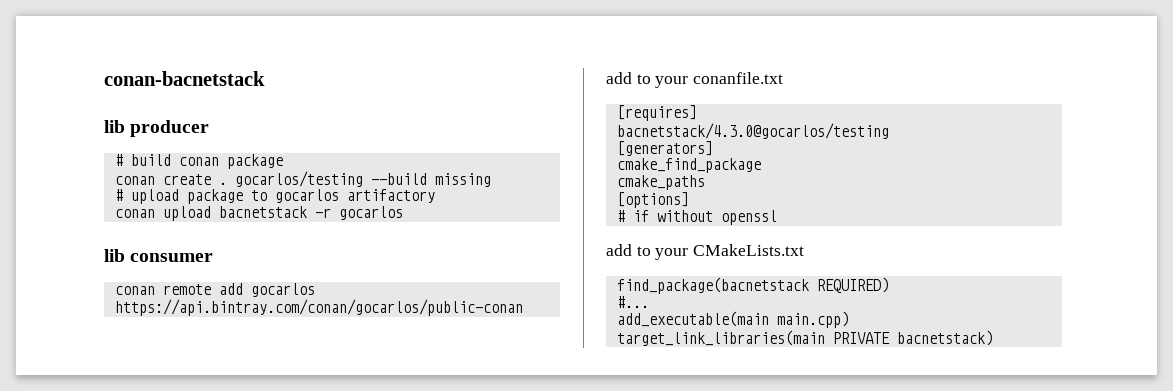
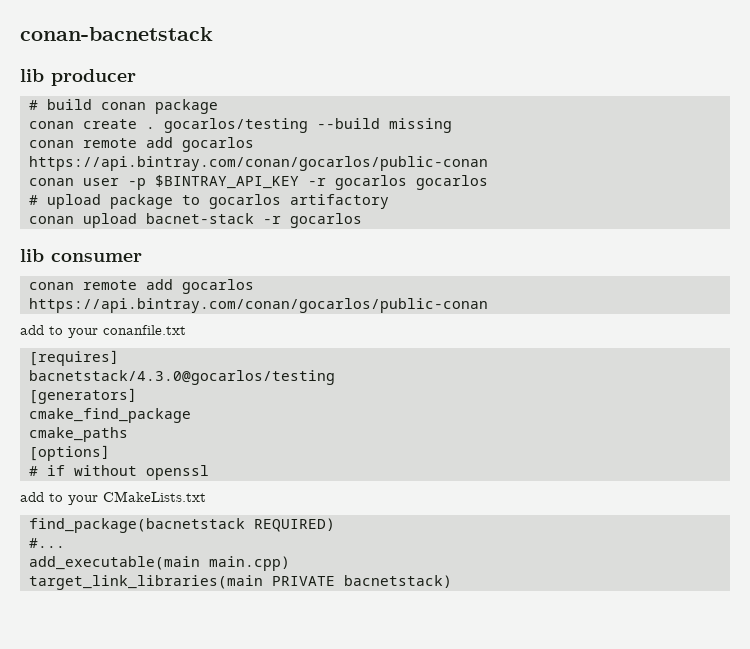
  conan create . gocarlos/testing --build missing
+ conan remote add gocarlos https://api.bintray.com/conan/gocarlos/public-conan
+ conan user -p $BINTRAY_API_KEY -r gocarlos gocarlos
- conan upload bacnetstack -r gocarlos
+ conan upload bacnet-stack -r gocarlos

